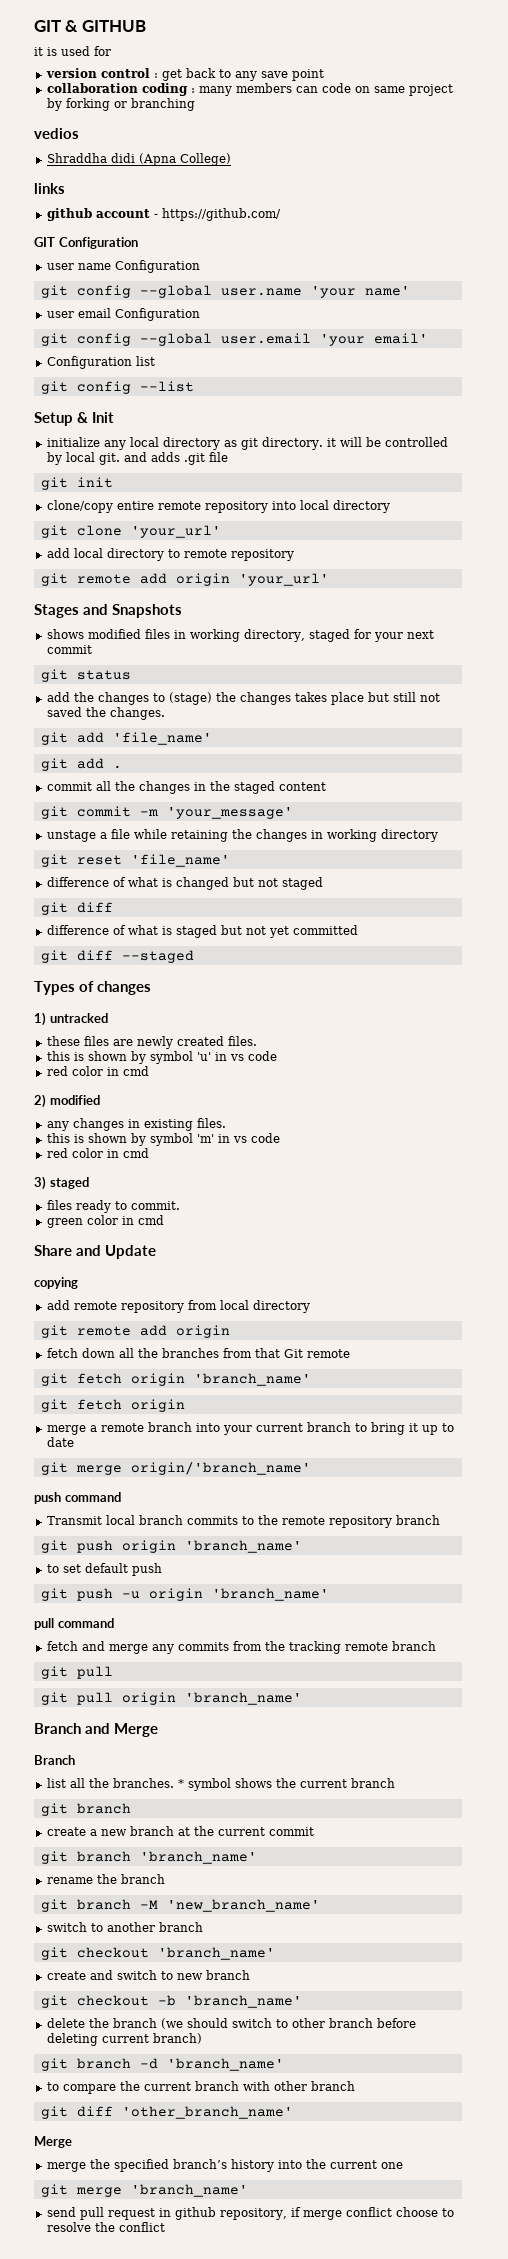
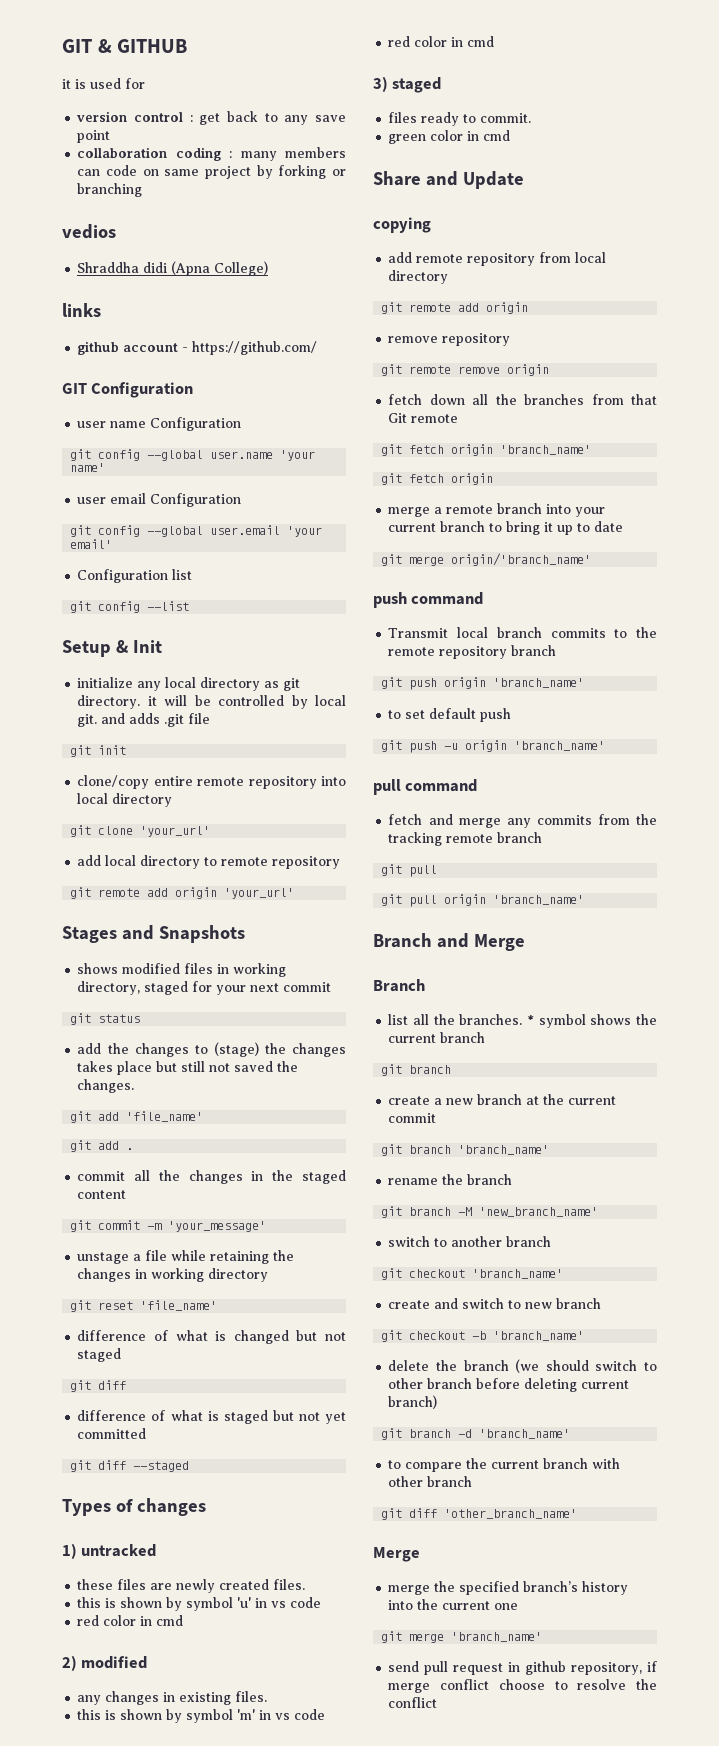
+ remove repository
+ git remote remove origin

